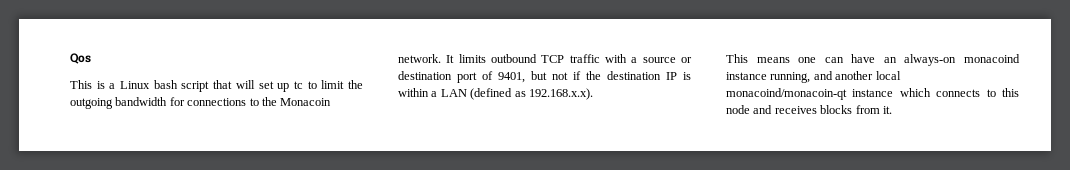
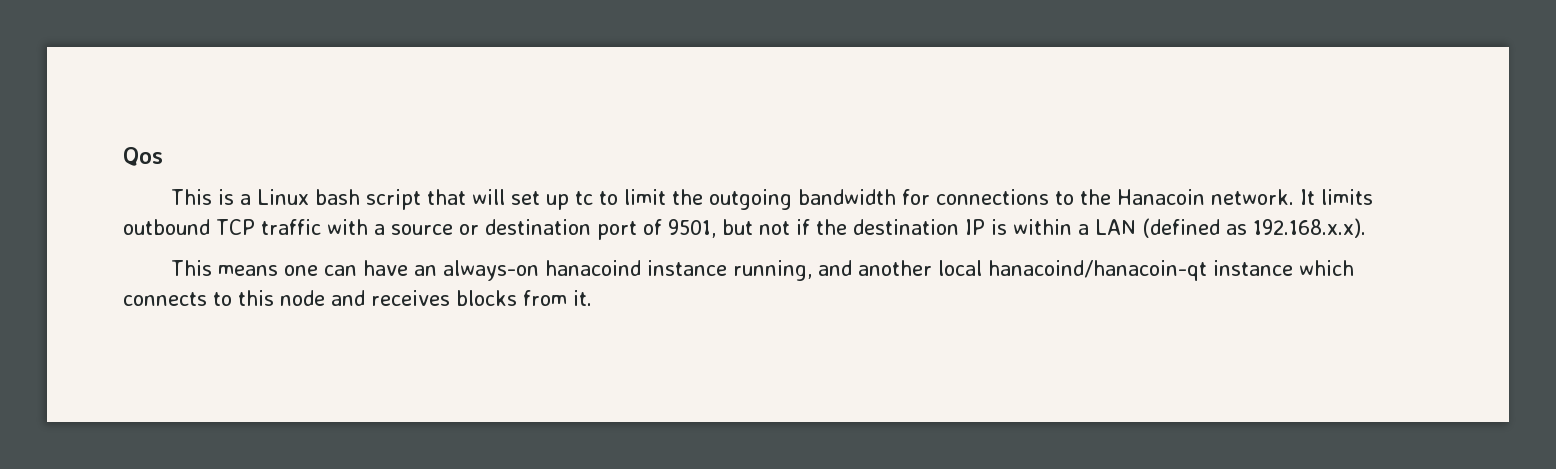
- This is a Linux bash script that will set up tc to limit the outgoing bandwidth for connections to the Monacoin network.
+ This is a Linux bash script that will set up tc to limit the outgoing bandwidth for connections to the Hanacoin network.
- It limits outbound TCP traffic with a source or destination port of 9401, but not if the destination IP is within a LAN (defined as 192.168.x.x).
+ It limits outbound TCP traffic with a source or destination port of 9501, but not if the destination IP is within a LAN (defined as 192.168.x.x).
- This means one can have an always-on monacoind instance running, and another local monacoind/monacoin-qt instance which connects to this node and receives blocks from it.
+ This means one can have an always-on hanacoind instance running, and another local hanacoind/hanacoin-qt instance which connects to this node and receives blocks from it.

